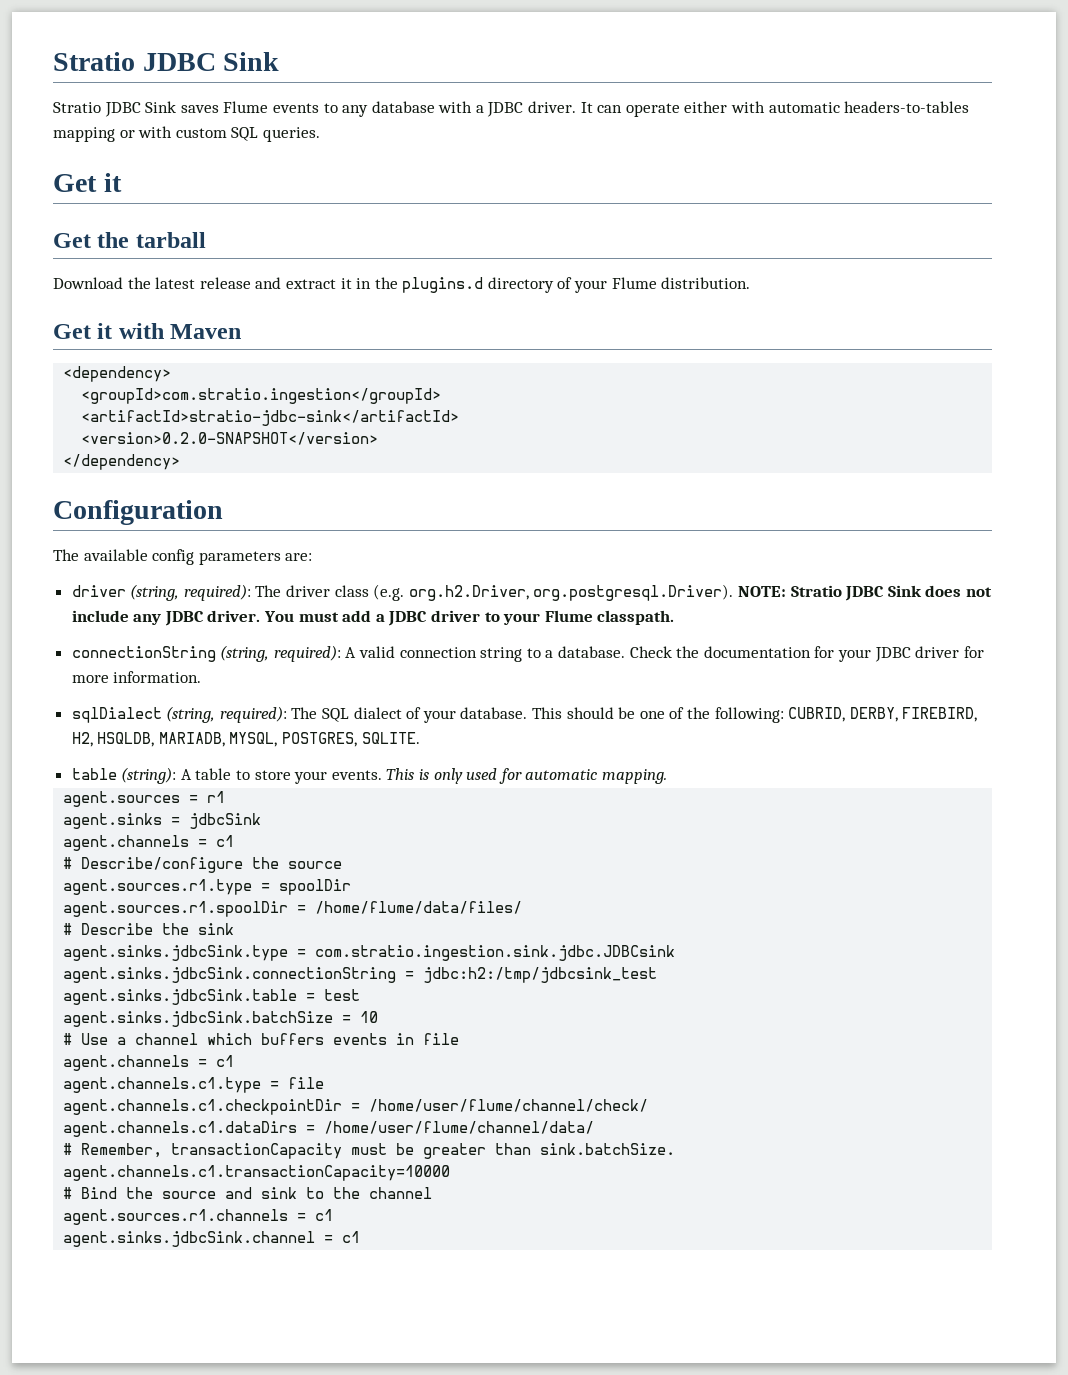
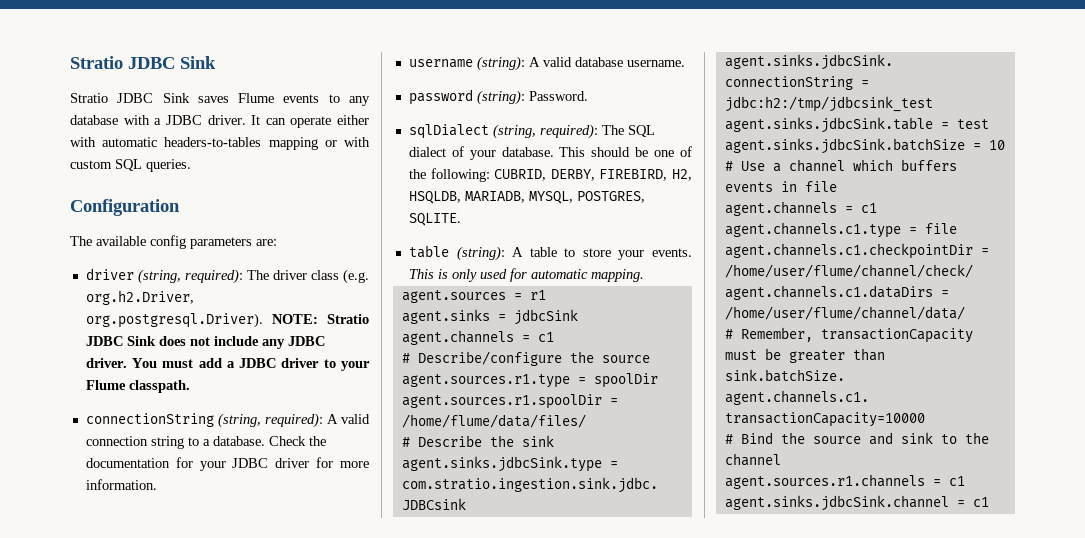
  It can operate either with automatic headers-to-tables mapping or with custom SQL queries.
- Get it
- Get the tarball
- Download the latest release and extract it in the plugins.d directory of your Flume distribution.
- Get it with Maven
- <dependency>
- <groupId>com.stratio.ingestion</groupId>
- <artifactId>stratio-jdbc-sink</artifactId>
- <version>0.2.0-SNAPSHOT</version>
- </dependency>
+ username (string): A valid database username.
+ password (string): Password.

